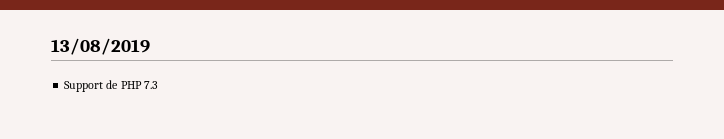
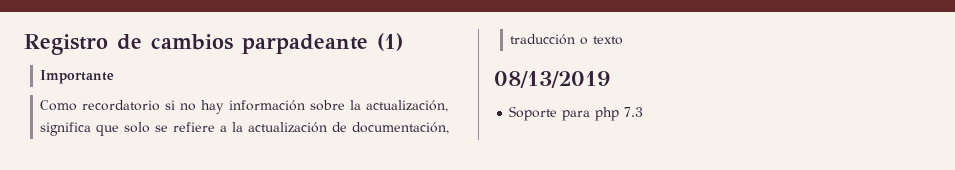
- 13/08/2019
- Support de PHP 7.3
+ Registro de cambios parpadeante (1)
+ Importante
+ Como recordatorio si no hay información sobre la actualización, significa que solo se refiere a la actualización de documentación, traducción o texto
+ 08/13/2019
+ Soporte para php 7.3

